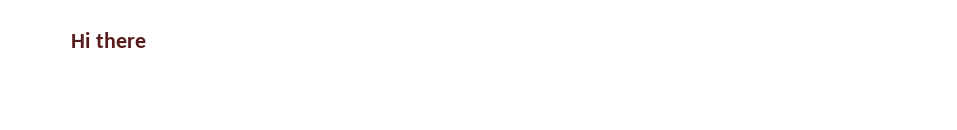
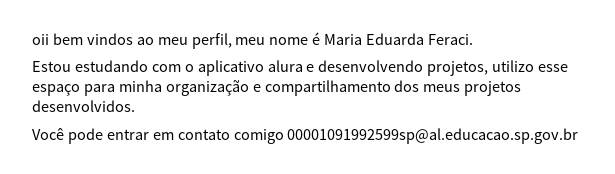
- Hi there
+ oii bem vindos ao meu perfil, meu nome é Maria Eduarda Feraci.
+ Estou estudando com o aplicativo alura e desenvolvendo projetos, utilizo esse espaço para minha organização e compartilhamento dos meus projetos desenvolvidos.
+ Você pode entrar em contato comigo 00001091992599sp@al.educacao.sp.gov.br

